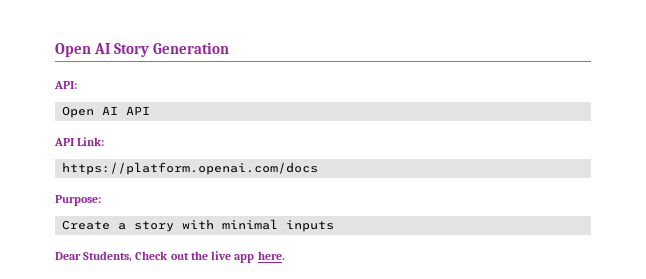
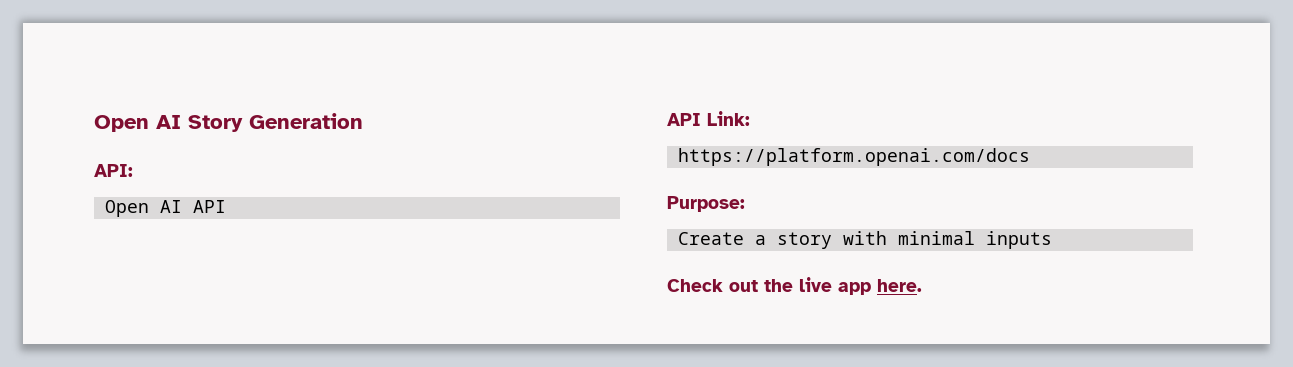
- Dear Students, Check out the live app here.
+ Check out the live app here.

